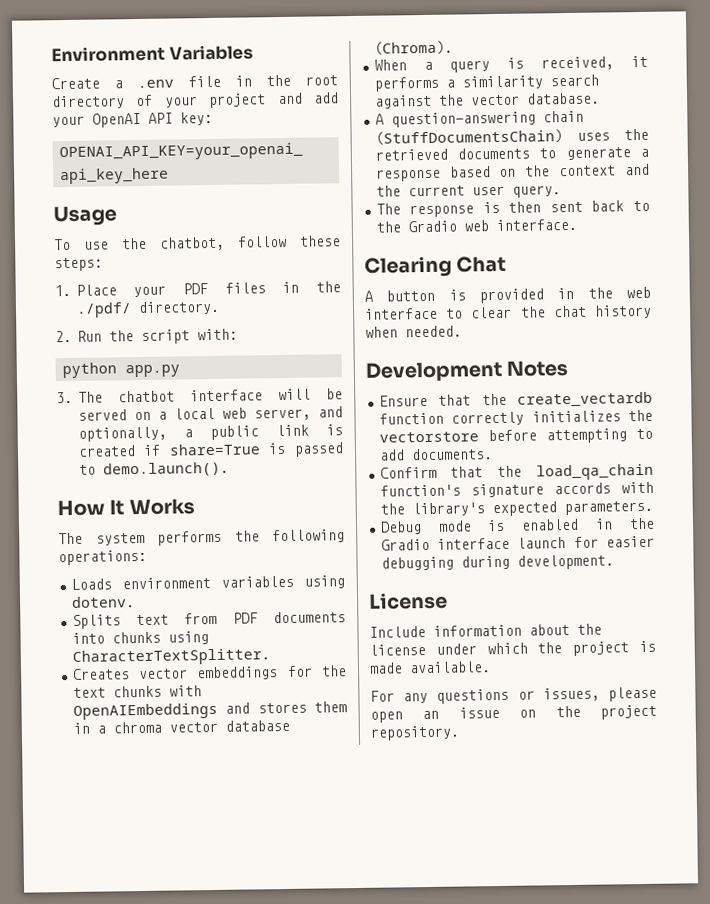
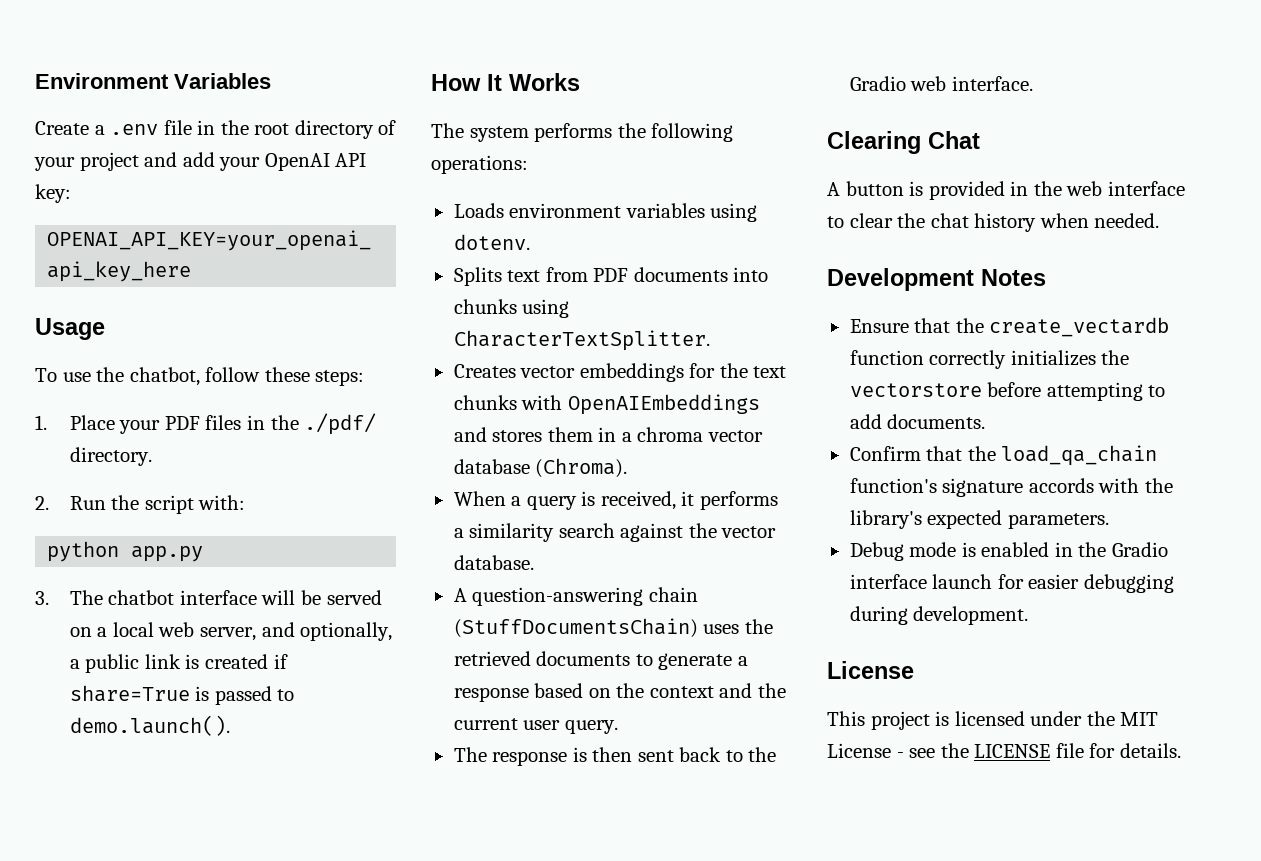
- Include information about the license under which the project is made available.
- For any questions or issues, please open an issue on the project repository.
+ This project is licensed under the MIT License - see the LICENSE file for details.

